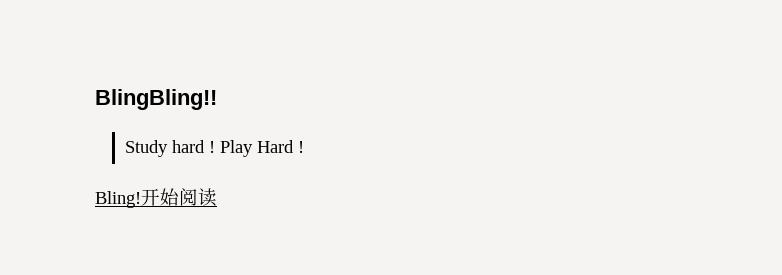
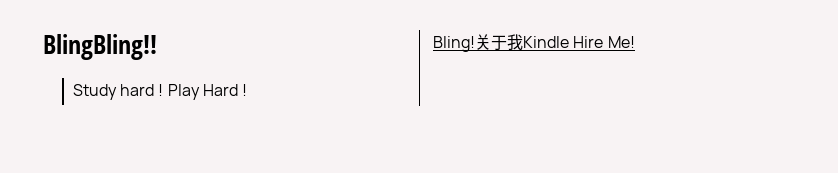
- 开始阅读
+ 关于我Kindle Hire Me!

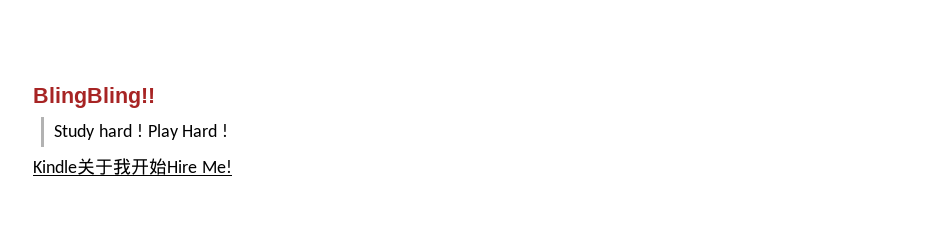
- Bling!关于我Kindle Hire Me!
+ Kindle关于我开始Hire Me!

